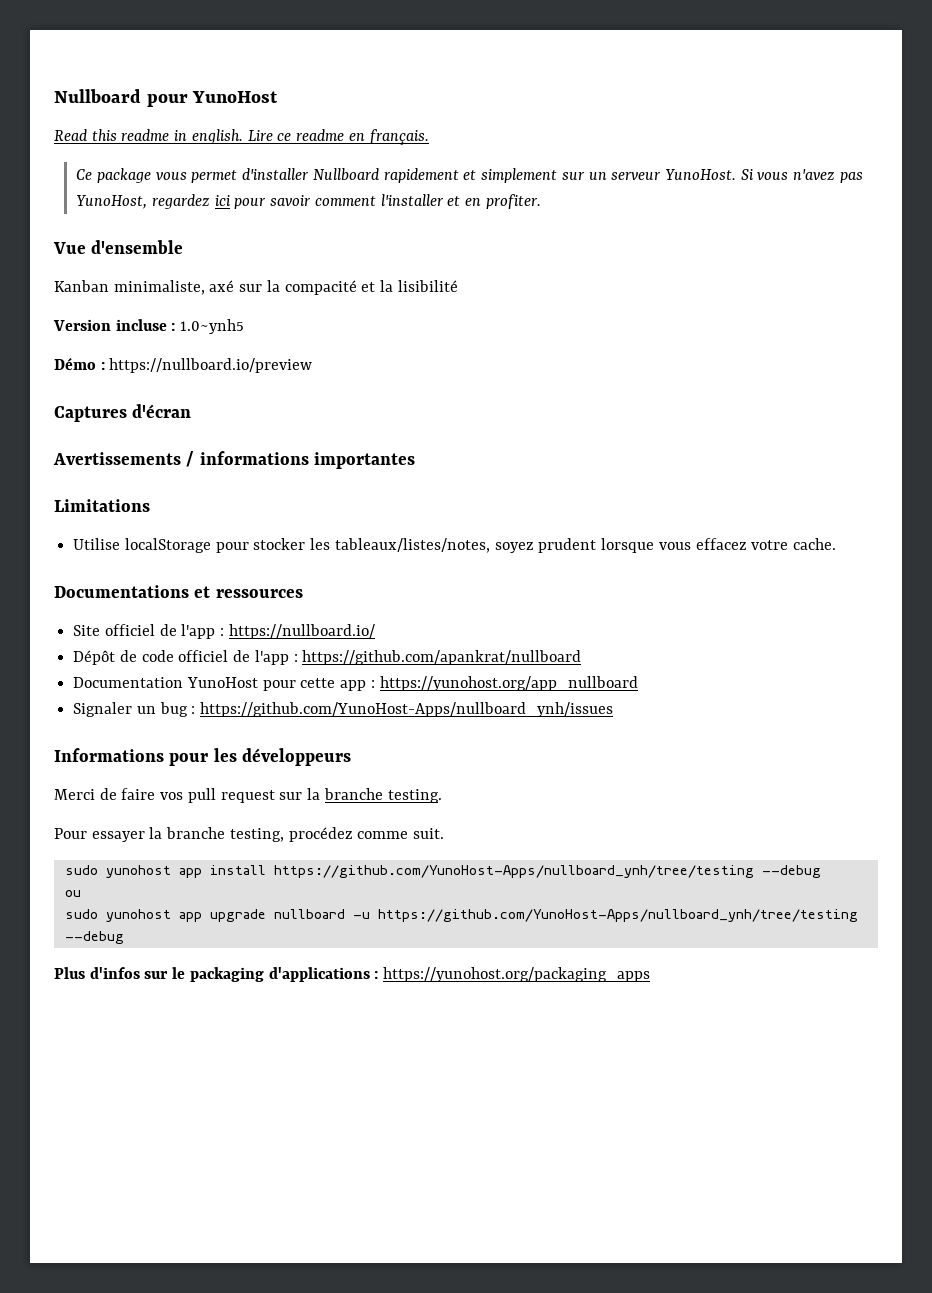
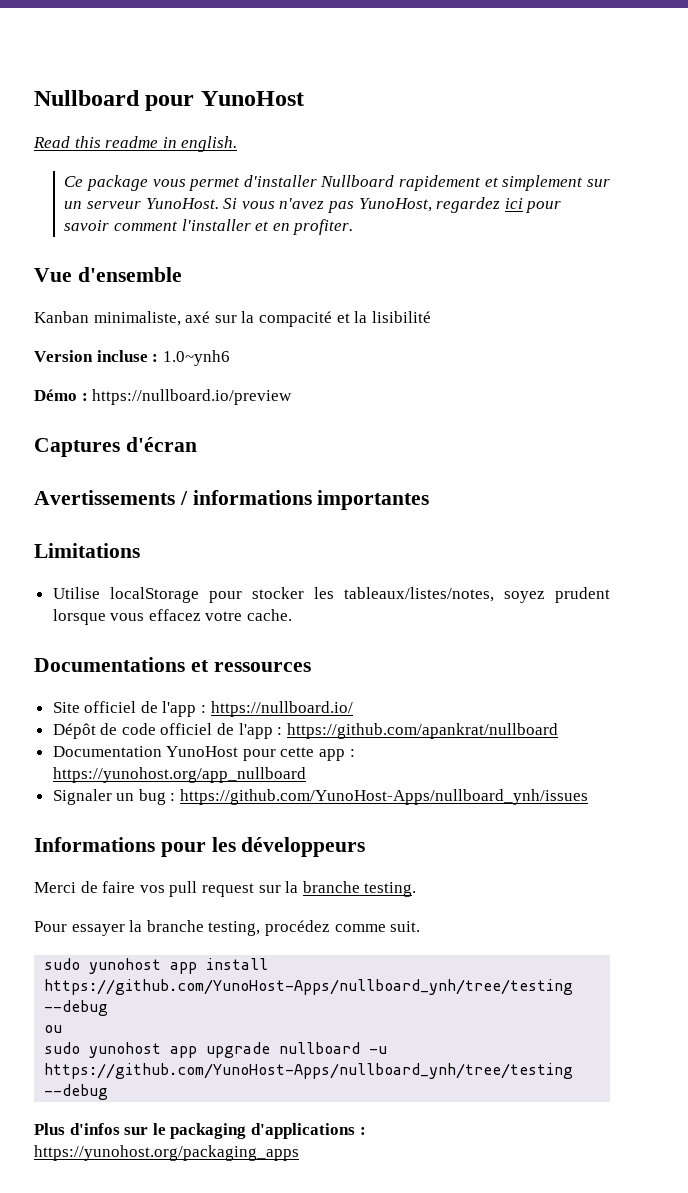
- Lire ce readme en français.
- Version incluse : 1.0~ynh5
+ Version incluse : 1.0~ynh6

